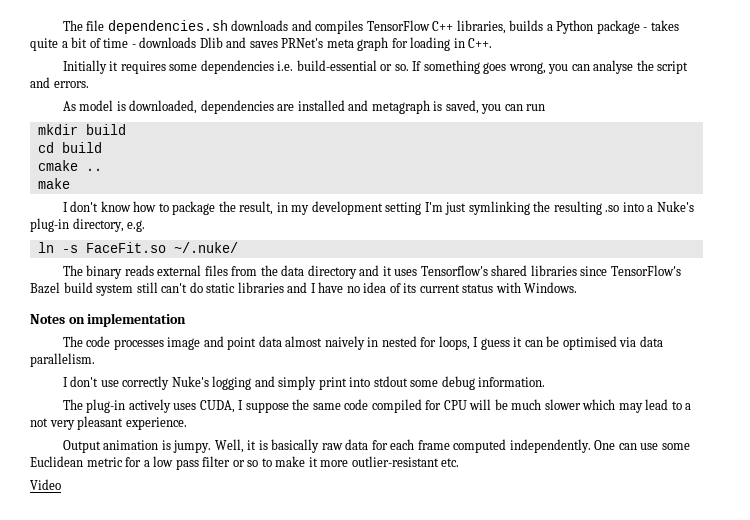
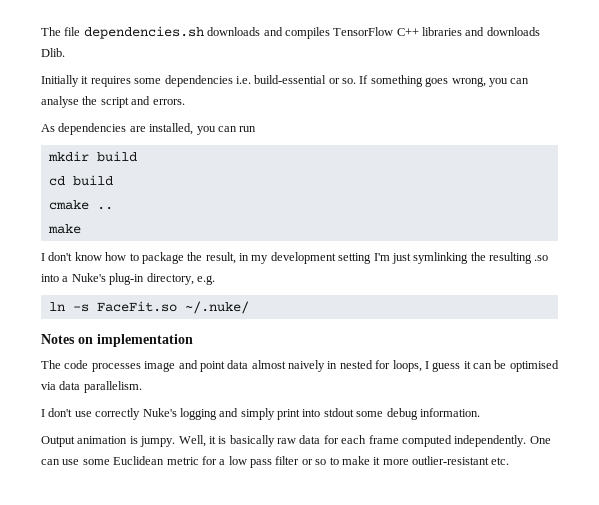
- The file dependencies.sh downloads and compiles TensorFlow C++ libraries, builds a Python package - takes quite a bit of time - downloads Dlib and saves PRNet's meta graph for loading in C++.
+ The file dependencies.sh downloads and compiles TensorFlow C++ libraries and downloads Dlib.
- As model is downloaded, dependencies are installed and metagraph is saved, you can run
+ As dependencies are installed, you can run
- The binary reads external files from the data directory and it uses Tensorflow's shared libraries since TensorFlow's Bazel build system still can't do static libraries and I have no idea of its current status with Windows.
- The plug-in actively uses CUDA, I suppose the same code compiled for CPU will be much slower which may lead to a not very pleasant experience.
- Video

